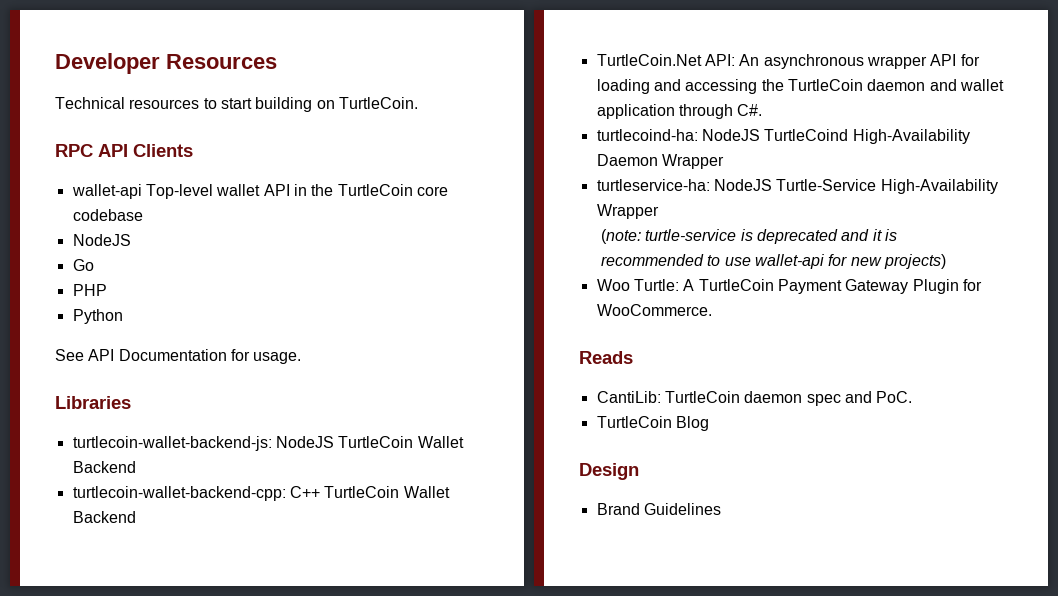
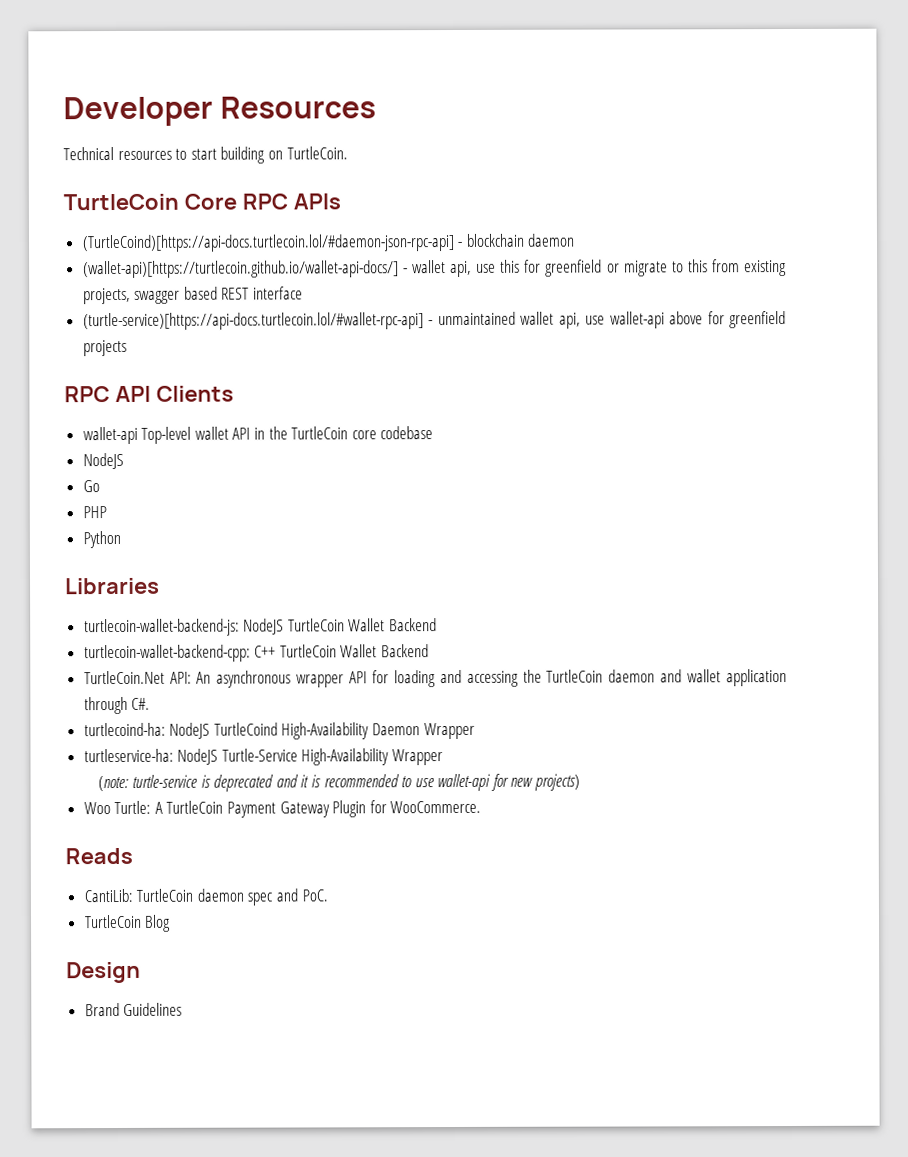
+ TurtleCoin Core RPC APIs
+ (TurtleCoind)[https://api-docs.turtlecoin.lol/#daemon-json-rpc-api] - blockchain daemon
+ (wallet-api)[https://turtlecoin.github.io/wallet-api-docs/] - wallet api, use this for greenfield or migrate to this from existing projects, swagger based REST interface
+ (turtle-service)[https://api-docs.turtlecoin.lol/#wallet-rpc-api] - unmaintained wallet api, use wallet-api above for greenfield projects
- See API Documentation for usage.

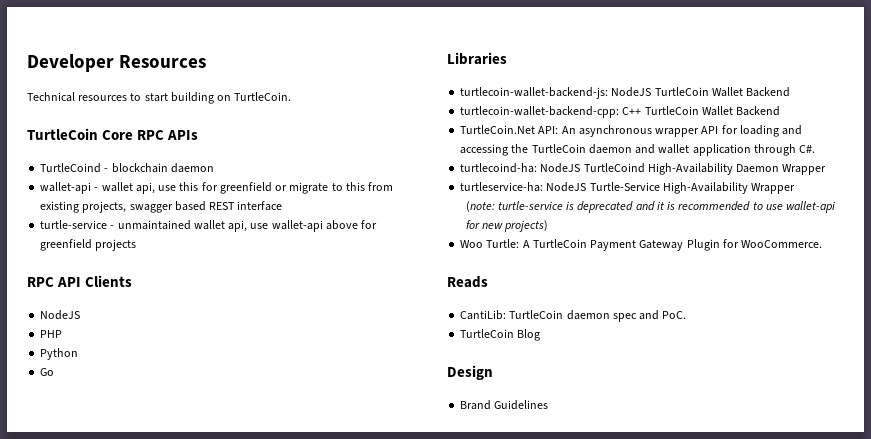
- (TurtleCoind)[https://api-docs.turtlecoin.lol/#daemon-json-rpc-api] - blockchain daemon
+ TurtleCoind - blockchain daemon
- (wallet-api)[https://turtlecoin.github.io/wallet-api-docs/] - wallet api, use this for greenfield or migrate to this from existing projects, swagger based REST interface
+ wallet-api - wallet api, use this for greenfield or migrate to this from existing projects, swagger based REST interface
- (turtle-service)[https://api-docs.turtlecoin.lol/#wallet-rpc-api] - unmaintained wallet api, use wallet-api above for greenfield projects
+ turtle-service - unmaintained wallet api, use wallet-api above for greenfield projects
  RPC API Clients
- wallet-api Top-level wallet API in the TurtleCoin core codebase
  NodeJS
- Go
+ Go

